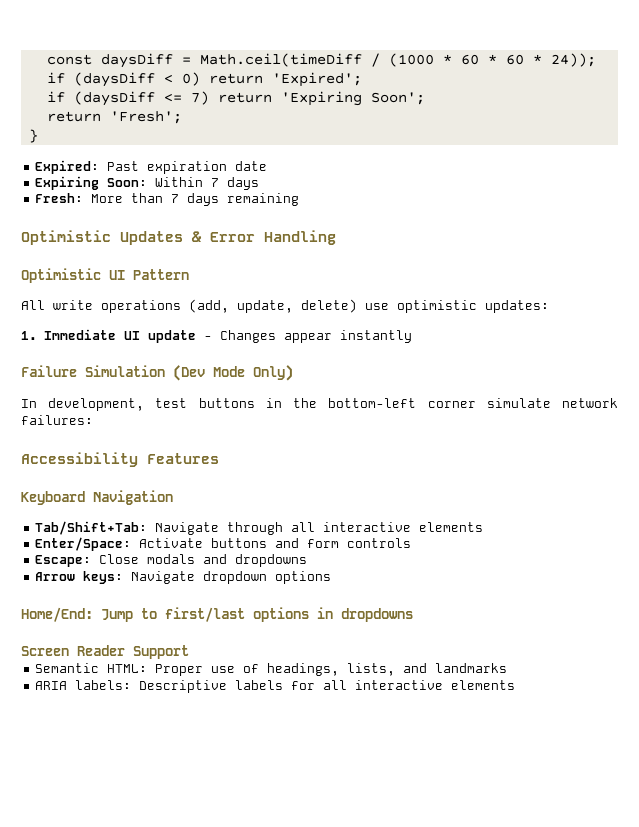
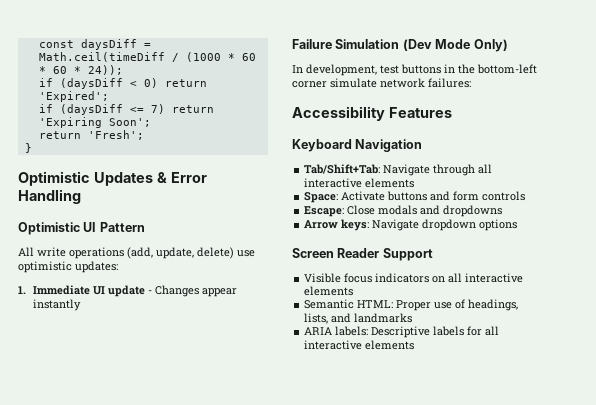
- Expired: Past expiration date
- Expiring Soon: Within 7 days
- Fresh: More than 7 days remaining
- Enter/Space: Activate buttons and form controls
+ Space: Activate buttons and form controls
- Home/End: Jump to first/last options in dropdowns
  Screen Reader Support
+ Visible focus indicators on all interactive elements

